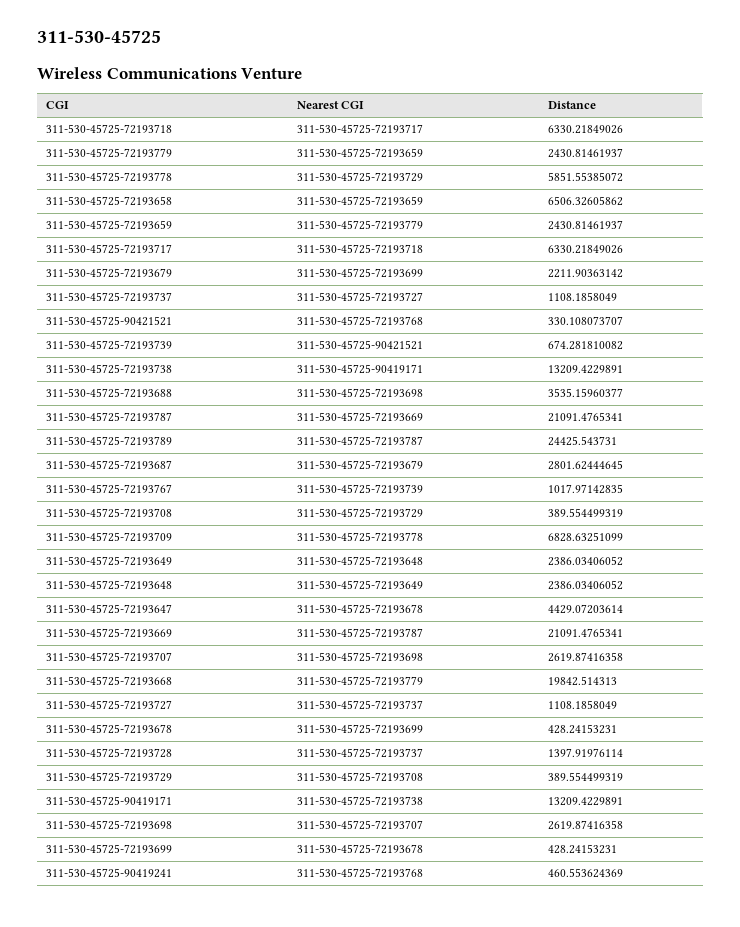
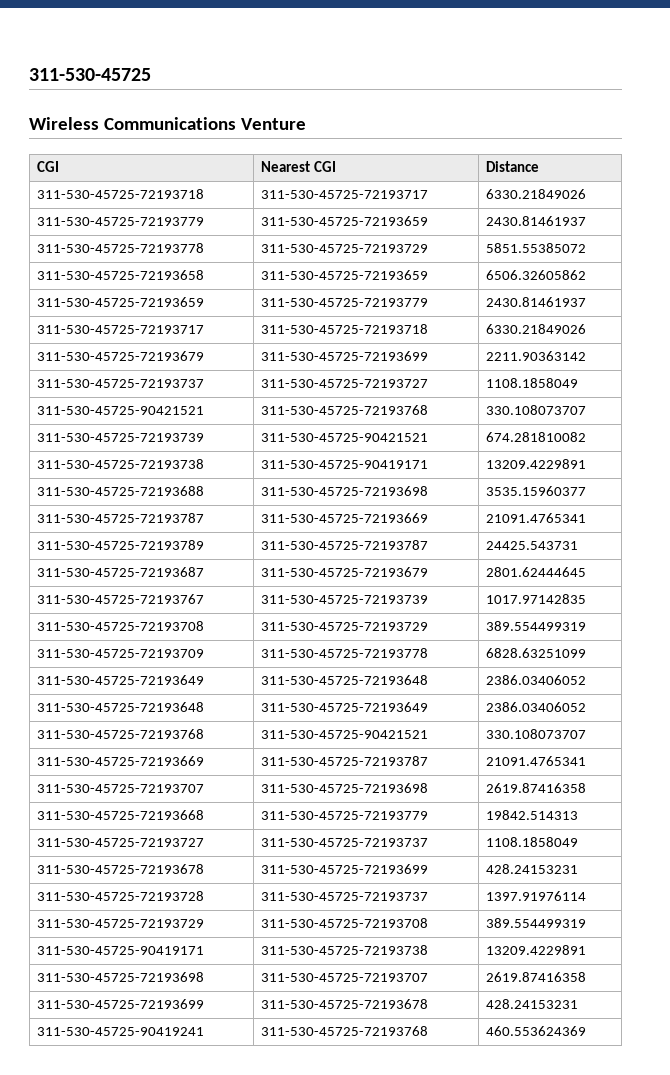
- 311-530-45725-72193647 | 311-530-45725-72193678 | 4429.07203614
+ 311-530-45725-72193768 | 311-530-45725-90421521 | 330.108073707

